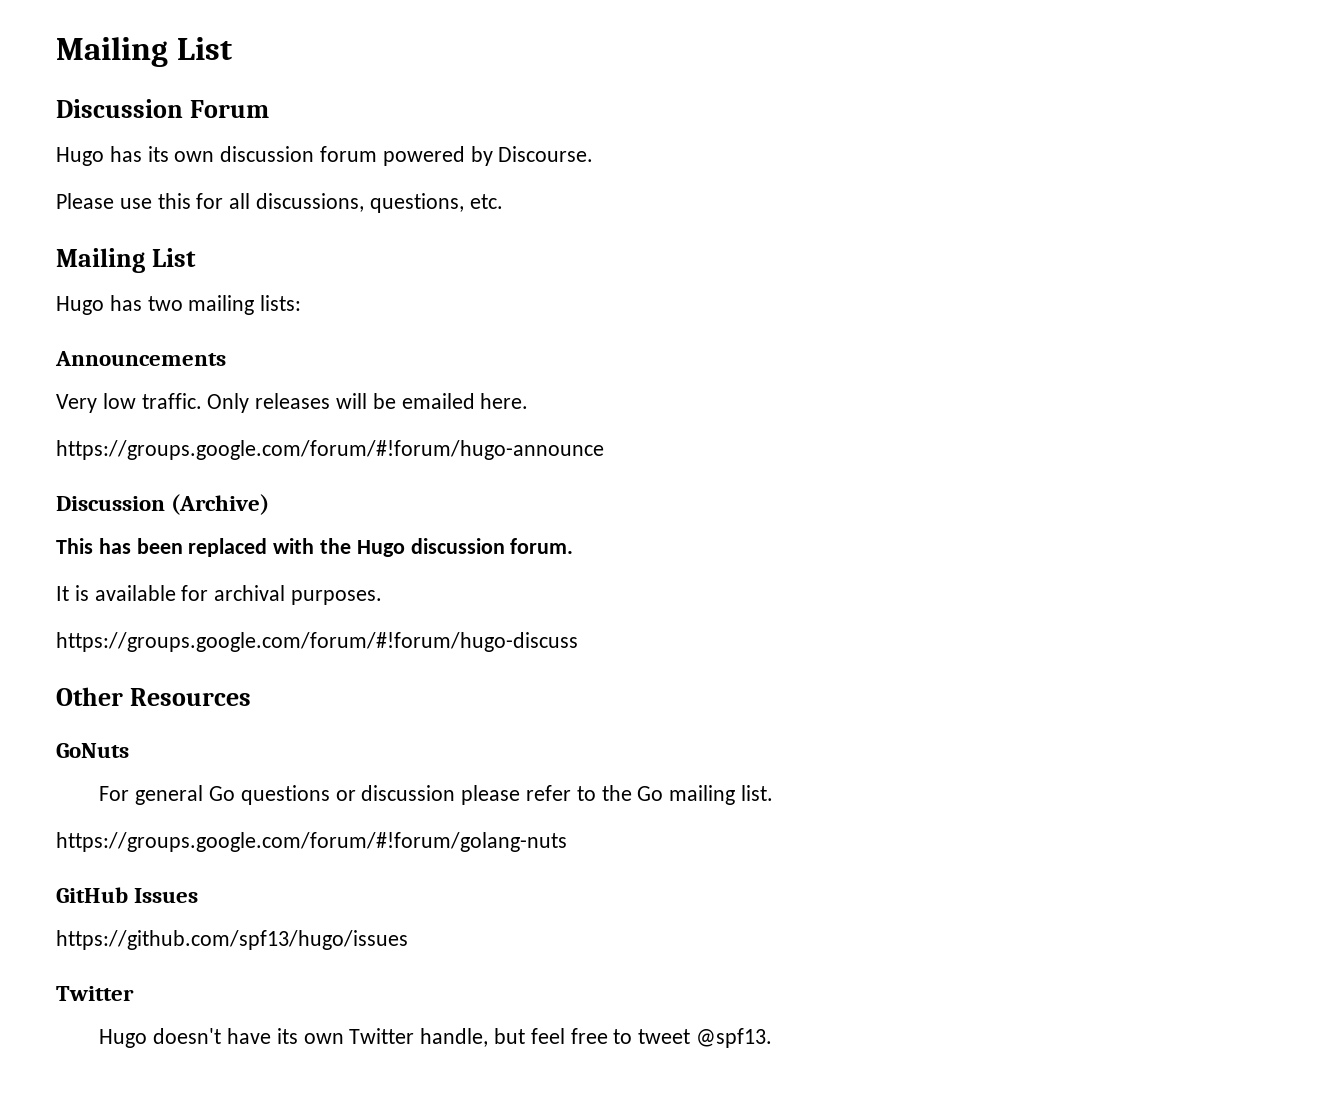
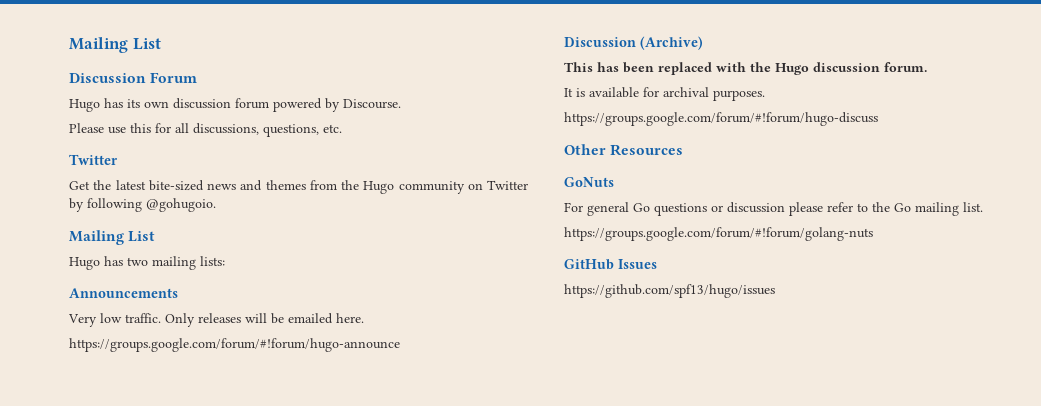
  Please use this for all discussions, questions, etc.
+ Twitter
+ Get the latest bite-sized news and themes from the Hugo community on Twitter by following @gohugoio.
  https://github.com/spf13/hugo/issues
- Twitter
- Hugo doesn't have its own Twitter handle, but feel free to tweet @spf13.

